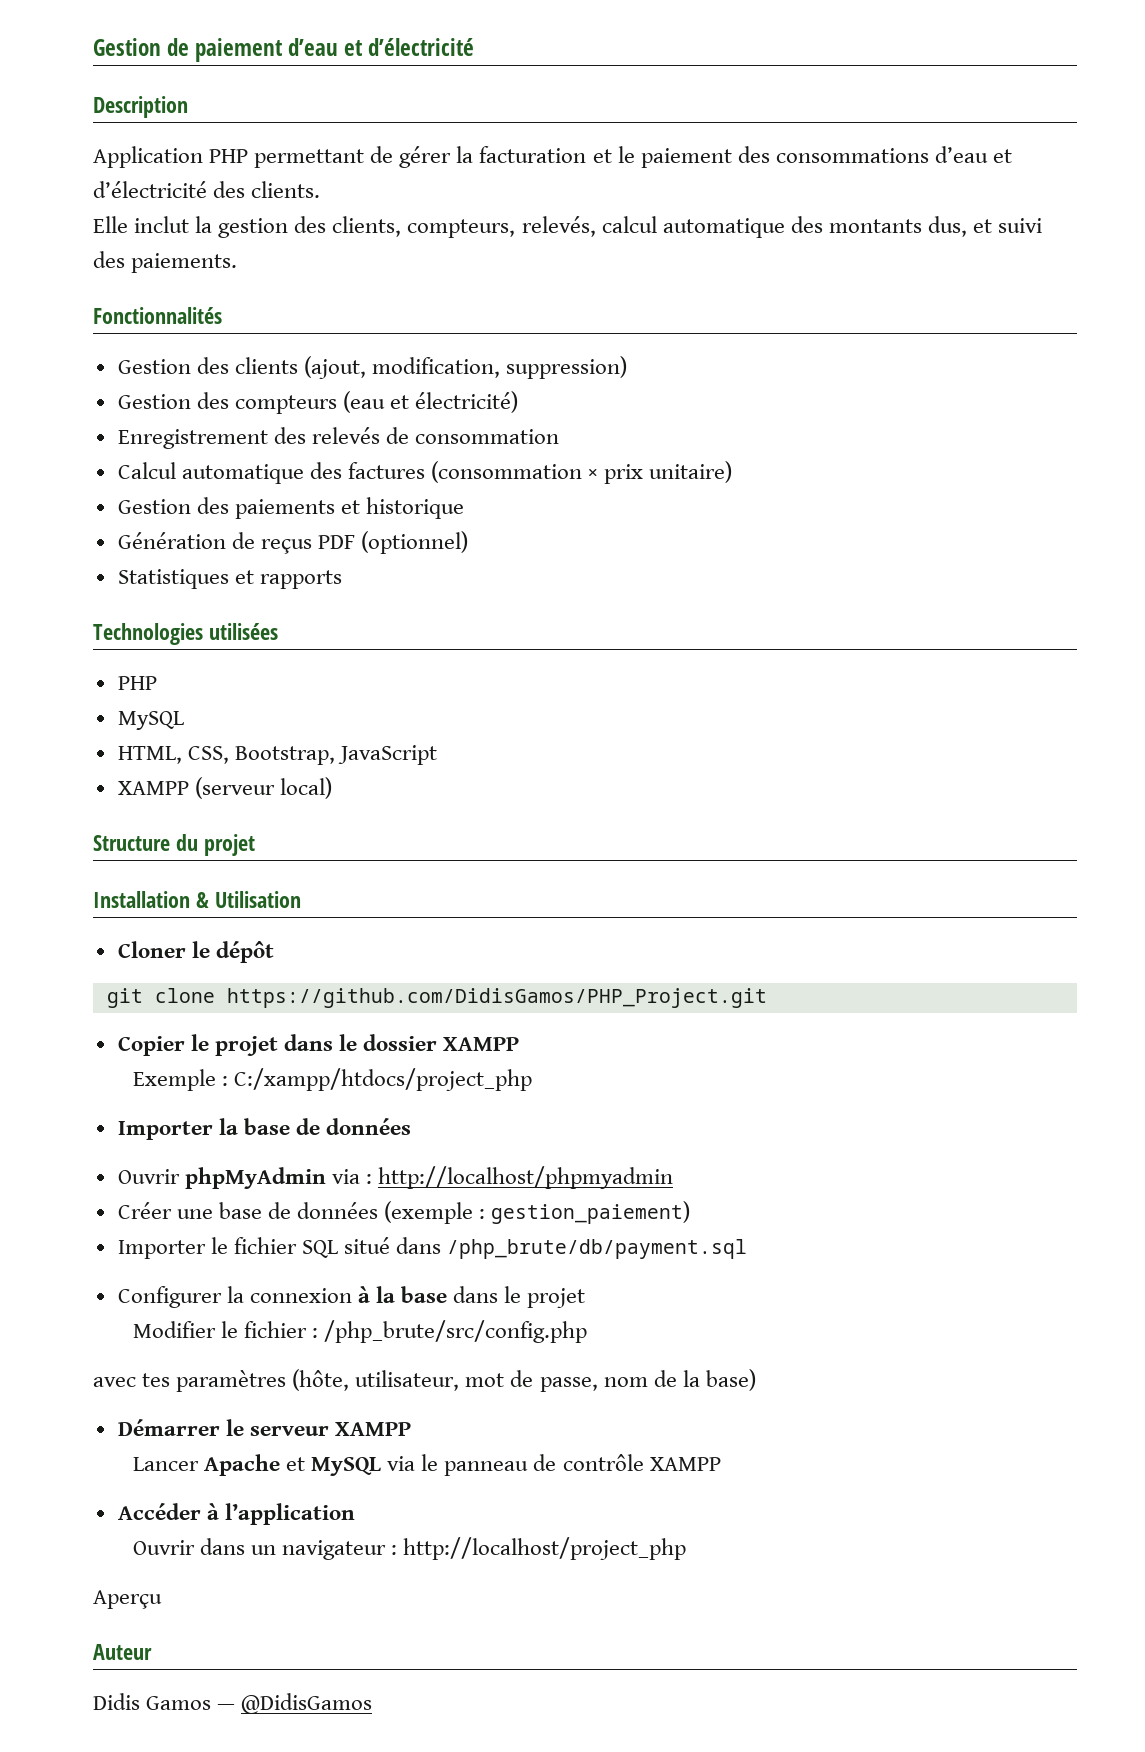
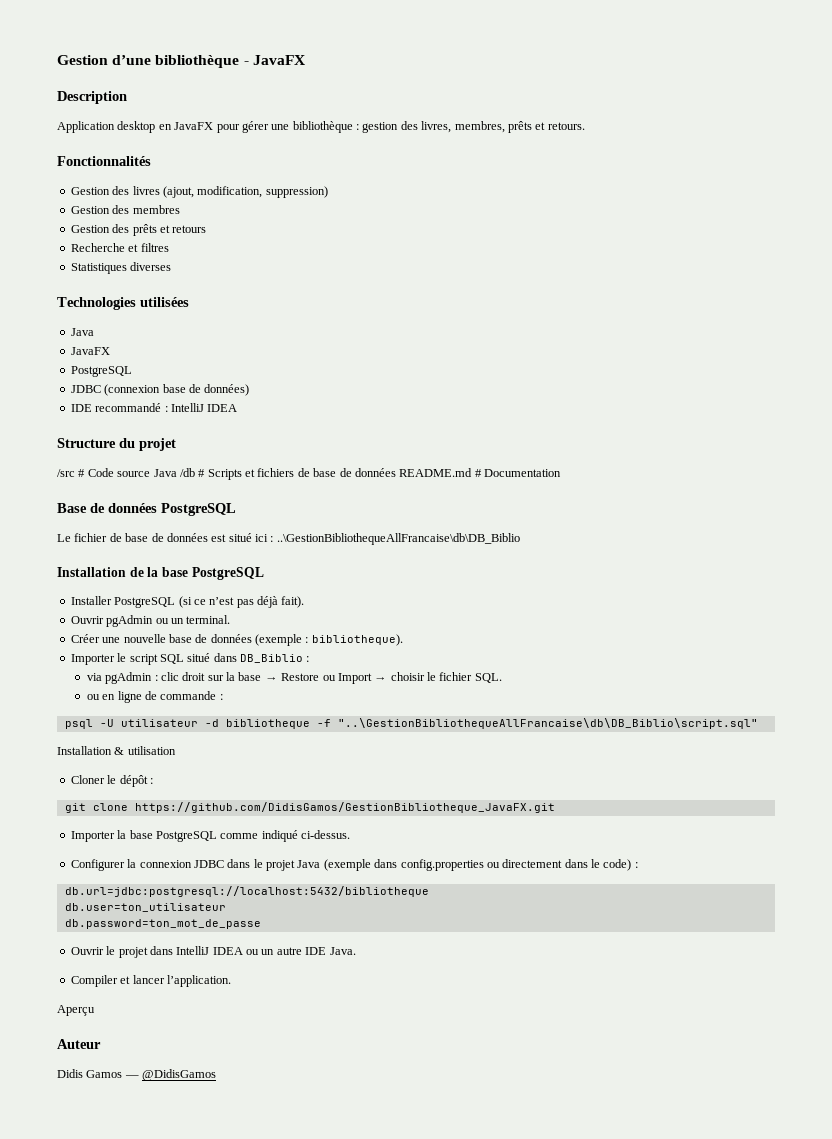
- Gestion de paiement d’eau et d’électricité
+ Gestion d’une bibliothèque - JavaFX
  Description
- Application PHP permettant de gérer la facturation et le paiement des consommations d’eau et d’électricité des clients.
- Elle inclut la gestion des clients, compteurs, relevés, calcul automatique des montants dus, et suivi des paiements.
+ Application desktop en JavaFX pour gérer une bibliothèque : gestion des livres, membres, prêts et retours.
- Gestion des clients (ajout, modification, suppression)
+ Gestion des livres (ajout, modification, suppression)
- Gestion des compteurs (eau et électricité)
- Enregistrement des relevés de consommation
- Calcul automatique des factures (consommation × prix unitaire)
- Gestion des paiements et historique
- Génération de reçus PDF (optionnel)
+ Gestion des membres
+ Gestion des prêts et retours
+ Recherche et filtres
- Statistiques et rapports
+ Statistiques diverses
  Technologies utilisées
- PHP
- MySQL
- HTML, CSS, Bootstrap, JavaScript
- XAMPP (serveur local)
+ Java
+ JavaFX
+ PostgreSQL
+ JDBC (connexion base de données)
+ IDE recommandé : IntelliJ IDEA
  Structure du projet
- Installation & Utilisation
- Cloner le dépôt
- git clone https://github.com/DidisGamos/PHP_Project.git
- Copier le projet dans le dossier XAMPP
- Exemple : C:/xampp/htdocs/project_php
- Importer la base de données
- Ouvrir phpMyAdmin via : http://localhost/phpmyadmin
+ /src # Code source Java /db # Scripts et fichiers de base de données README.md # Documentation
+ Base de données PostgreSQL
+ Le fichier de base de données est situé ici : ..\GestionBibliothequeAllFrancaise\db\DB_Biblio
+ Installation de la base PostgreSQL
+ Installer PostgreSQL (si ce n’est pas déjà fait).
+ Ouvrir pgAdmin ou un terminal.
- Créer une base de données (exemple : gestion_paiement)
+ Créer une nouvelle base de données (exemple : bibliotheque).
- Importer le fichier SQL situé dans /php_brute/db/payment.sql
+ Importer le script SQL situé dans DB_Biblio :
+ via pgAdmin : clic droit sur la base → Restore ou Import → choisir le fichier SQL.
+ ou en ligne de commande :
+ psql -U utilisateur -d bibliotheque -f "..\GestionBibliothequeAllFrancaise\db\DB_Biblio\script.sql"
+ Installation & utilisation
+ Cloner le dépôt :
+ git clone https://github.com/DidisGamos/GestionBibliotheque_JavaFX.git
+ Importer la base PostgreSQL comme indiqué ci-dessus.
- Configurer la connexion à la base dans le projet
- Modifier le fichier : /php_brute/src/config.php
- avec tes paramètres (hôte, utilisateur, mot de passe, nom de la base)
- Démarrer le serveur XAMPP
- Lancer Apache et MySQL via le panneau de contrôle XAMPP
- Accéder à l’application
- Ouvrir dans un navigateur : http://localhost/project_php
+ Configurer la connexion JDBC dans le projet Java (exemple dans config.properties ou directement dans le code) :
+ db.url=jdbc:postgresql://localhost:5432/bibliotheque
+ db.user=ton_utilisateur
+ db.password=ton_mot_de_passe
+ Ouvrir le projet dans IntelliJ IDEA ou un autre IDE Java.
+ Compiler et lancer l’application.

